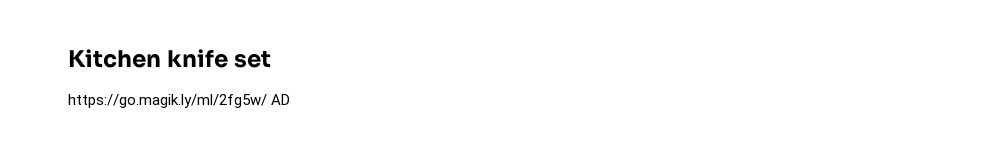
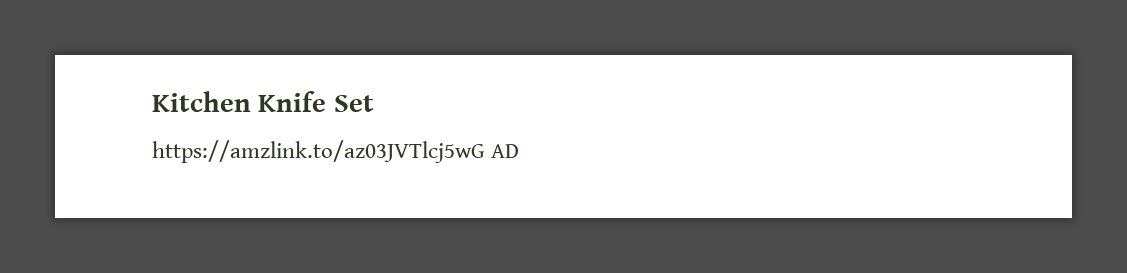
- Kitchen knife set
- https://go.magik.ly/ml/2fg5w/ AD
+ Kitchen Knife Set
+ https://amzlink.to/az03JVTlcj5wG AD

